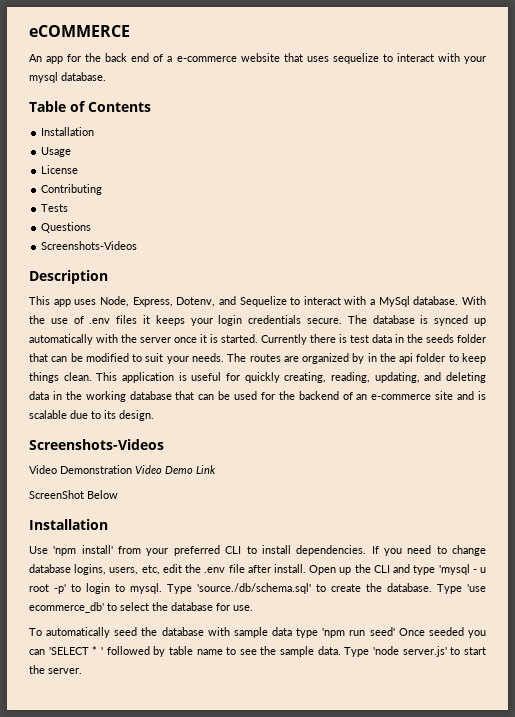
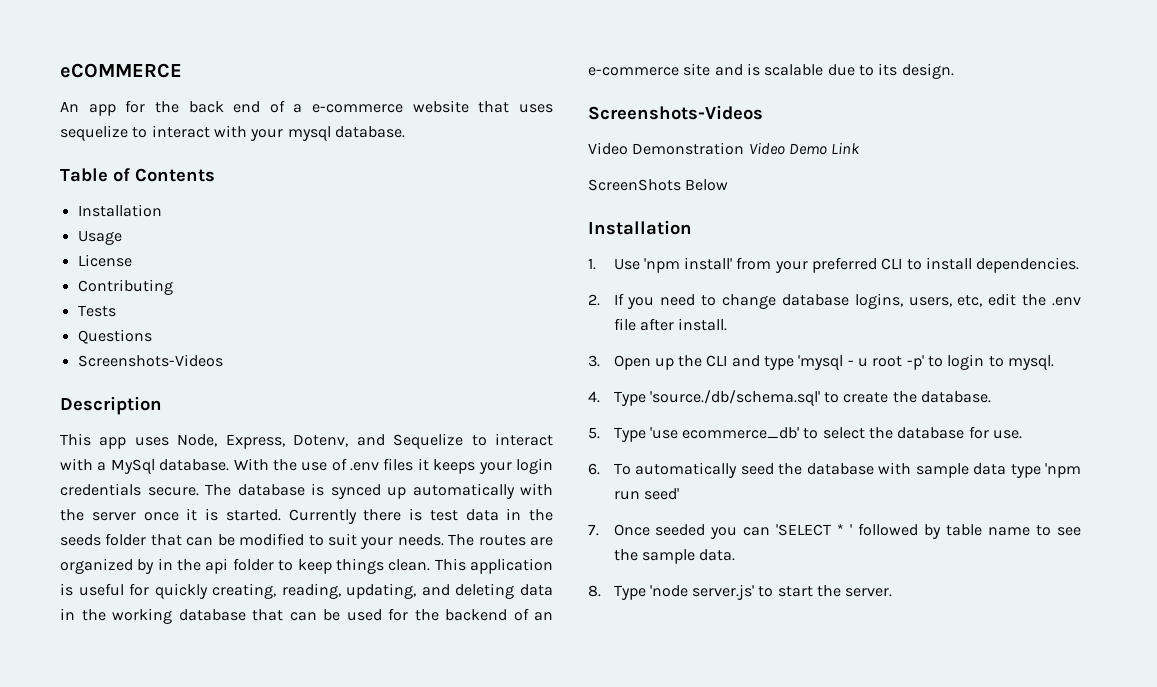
- ScreenShot Below
+ ScreenShots Below
- Use 'npm install' from your preferred CLI to install dependencies. If you need to change database logins, users, etc, edit the .env file after install. Open up the CLI and type 'mysql - u root -p' to login to mysql. Type 'source./db/schema.sql' to create the database. Type 'use ecommerce_db' to select the database for use.
+ 1. Use 'npm install' from your preferred CLI to install dependencies.
+ 2. If you need to change database logins, users, etc, edit the .env file after install.
+ 3. Open up the CLI and type 'mysql - u root -p' to login to mysql.
+ 4. Type 'source./db/schema.sql' to create the database.
+ 5. Type 'use ecommerce_db' to select the database for use.
- To automatically seed the database with sample data type 'npm run seed' Once seeded you can 'SELECT * ' followed by table name to see the sample data. Type 'node server.js' to start the server.
+ 6. To automatically seed the database with sample data type 'npm run seed'
+ 7. Once seeded you can 'SELECT * ' followed by table name to see the sample data.
+ 8. Type 'node server.js' to start the server.

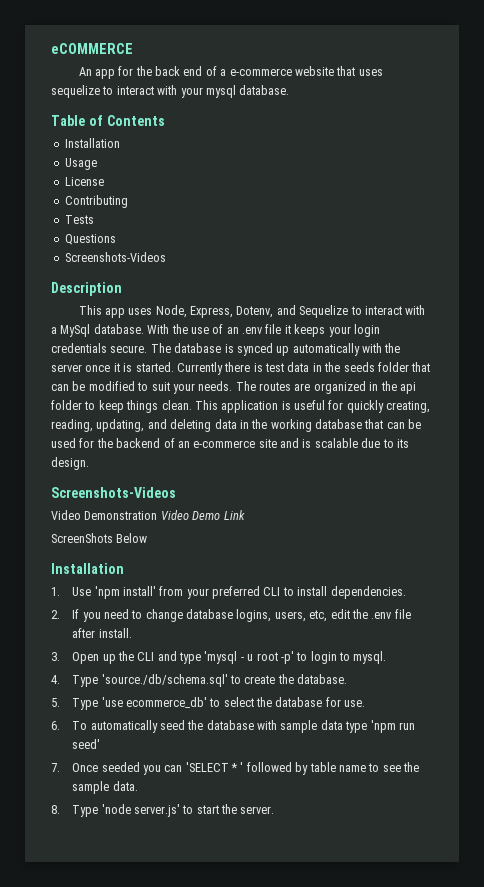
- With the use of .env files it keeps your login credentials secure.
+ With the use of an .env file it keeps your login credentials secure.
- The routes are organized by in the api folder to keep things clean.
+ The routes are organized in the api folder to keep things clean.

